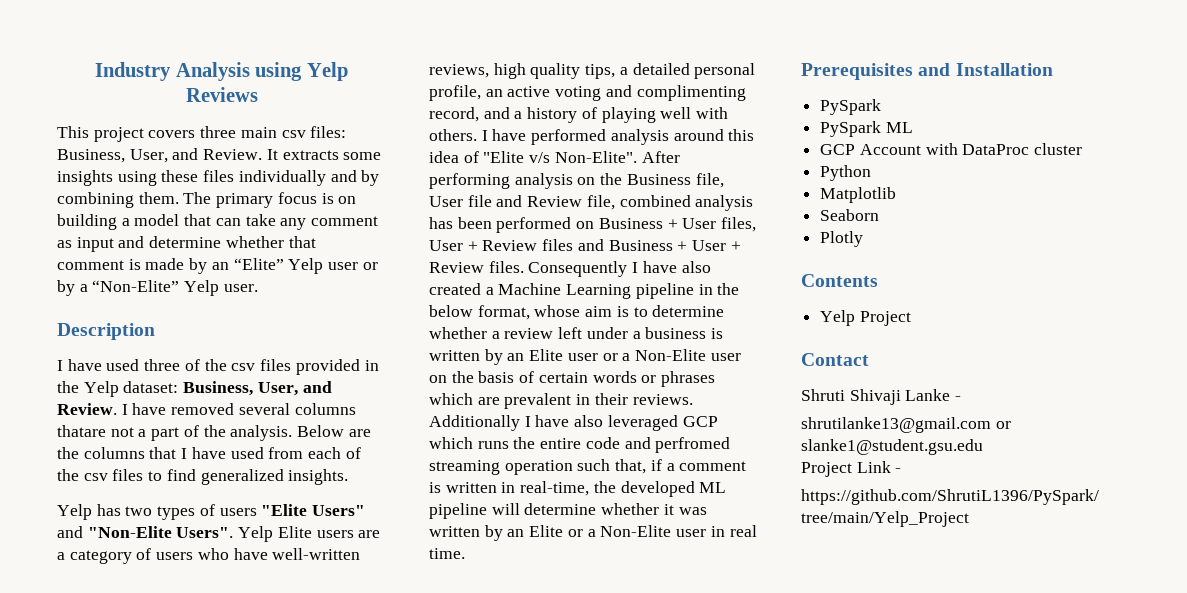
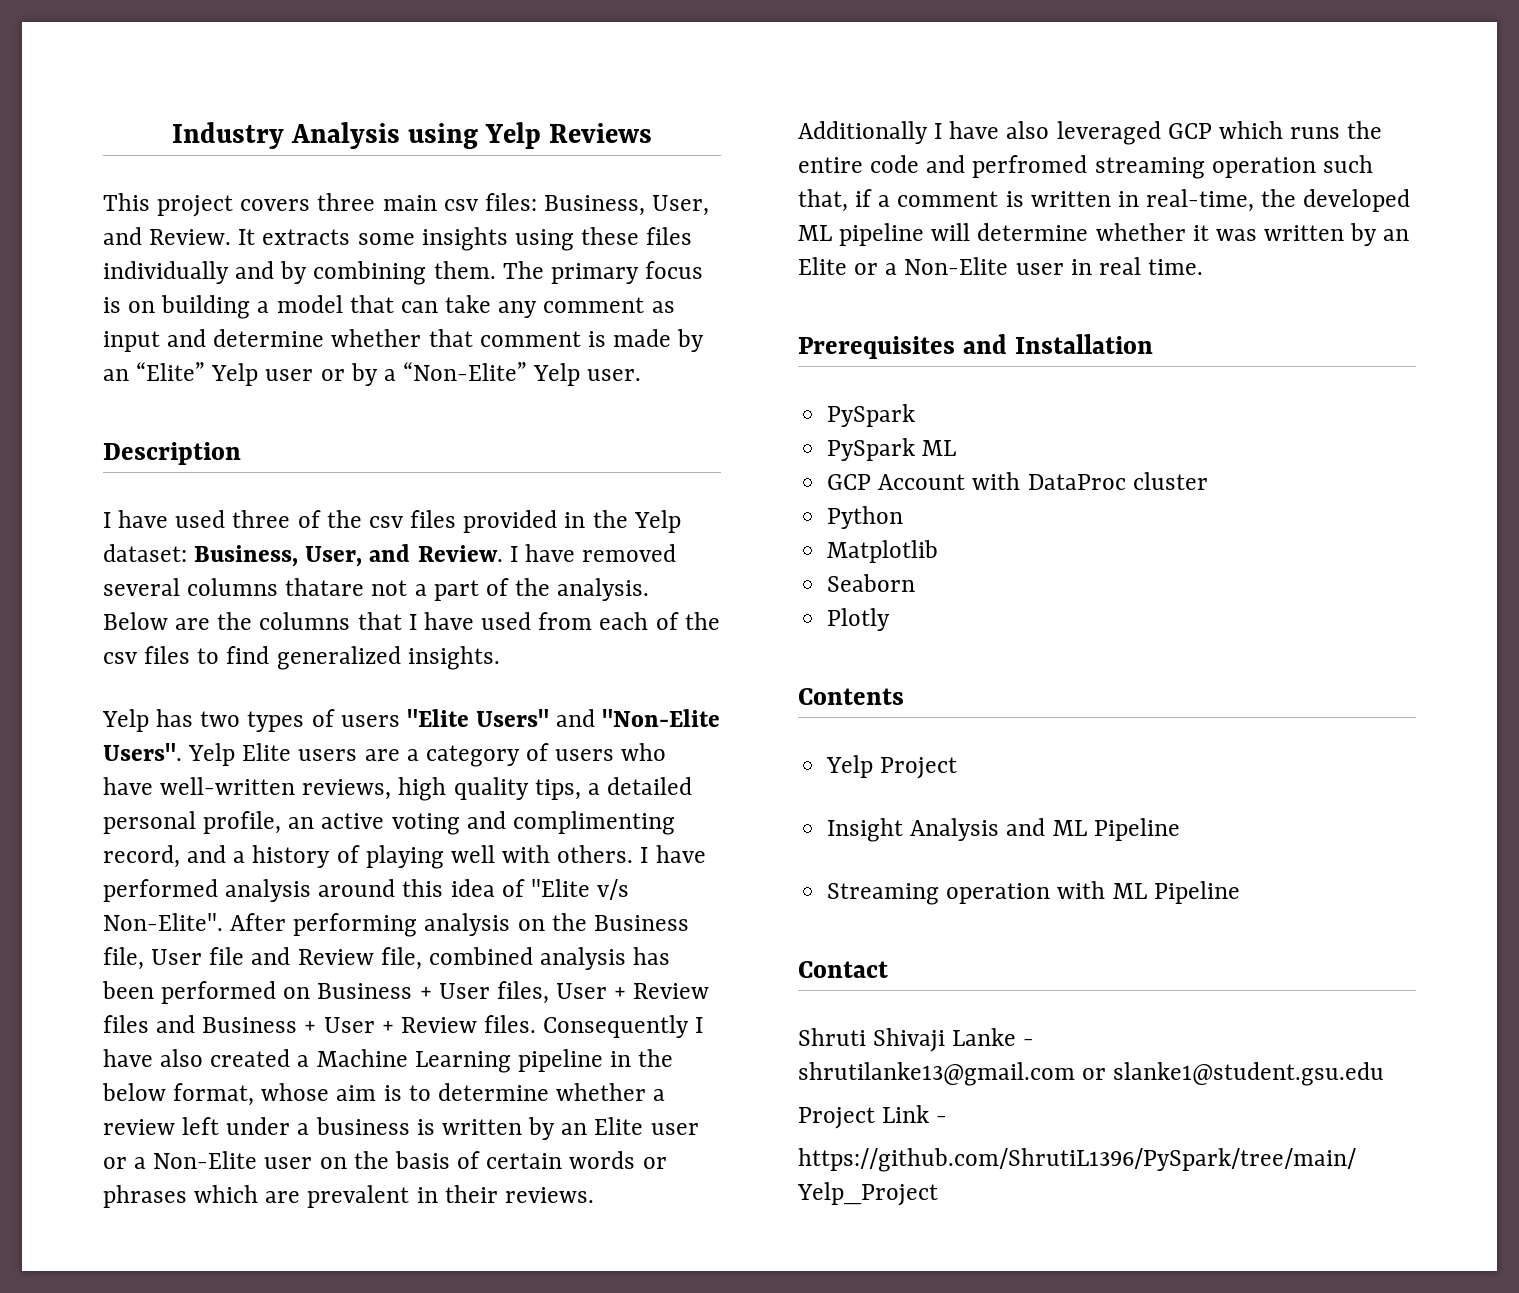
+ Insight Analysis and ML Pipeline
+ Streaming operation with ML Pipeline

